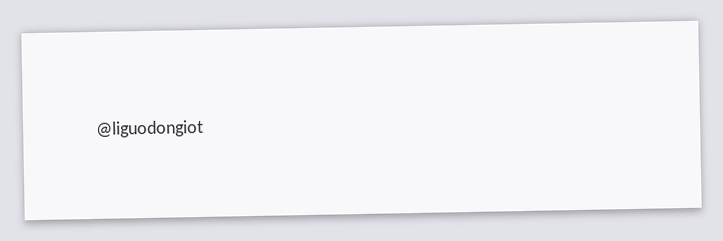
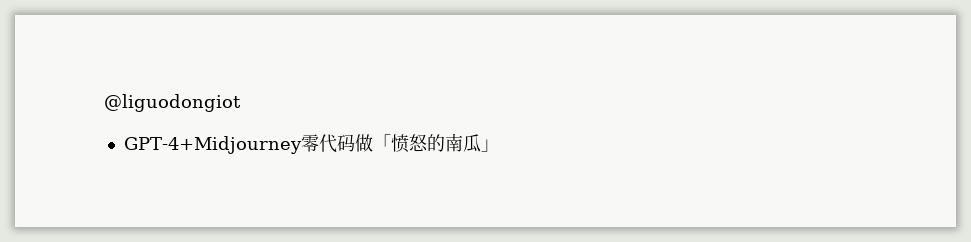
+ GPT-4+Midjourney零代码做「愤怒的南瓜」

